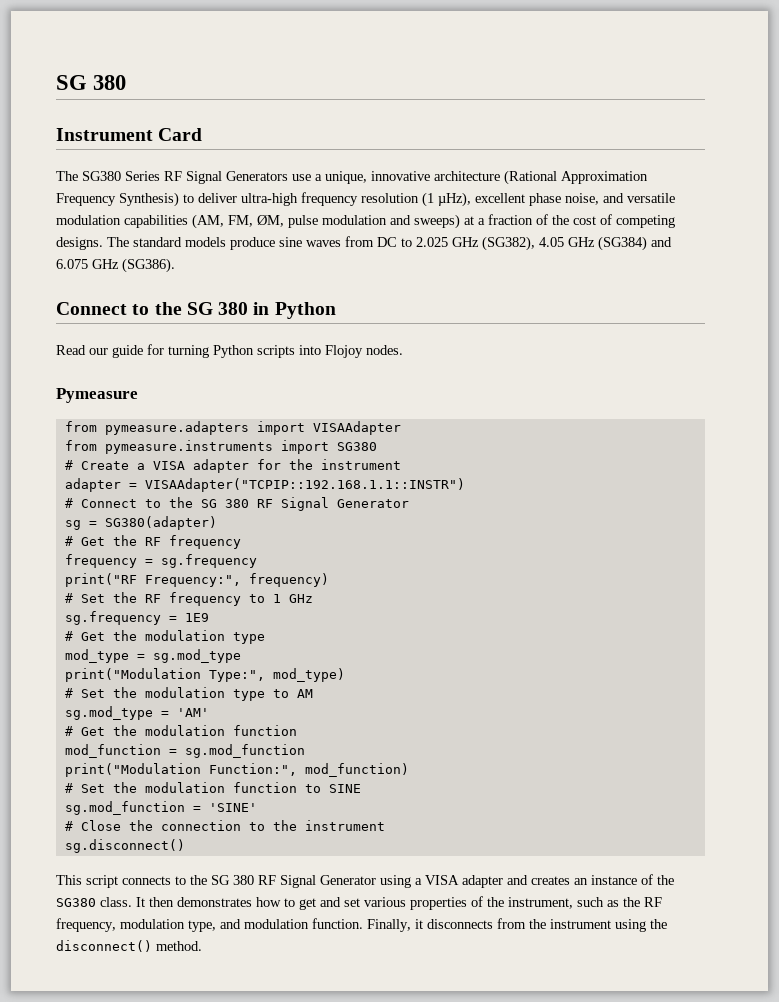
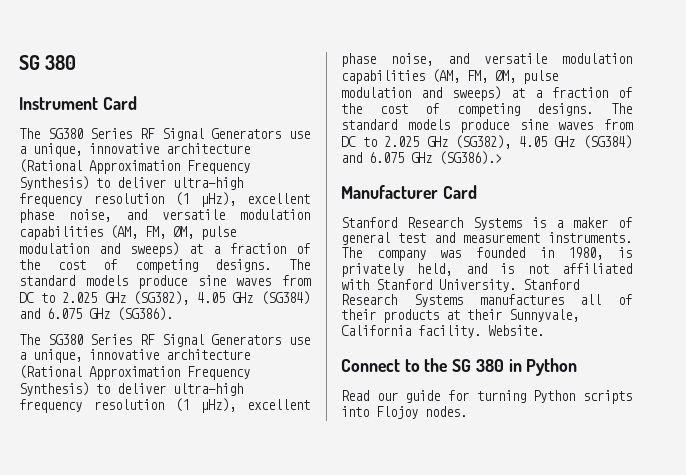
+ The SG380 Series RF Signal Generators use a unique, innovative architecture (Rational Approximation Frequency Synthesis) to deliver ultra-high frequency resolution (1 µHz), excellent phase noise, and versatile modulation capabilities (AM, FM, ØM, pulse modulation and sweeps) at a fraction of the cost of competing designs. The standard models produce sine waves from DC to 2.025 GHz (SG382), 4.05 GHz (SG384) and 6.075 GHz (SG386).>
+ Manufacturer Card
+ Stanford Research Systems is a maker of general test and measurement instruments. The company was founded in 1980, is privately held, and is not affiliated with Stanford University. Stanford Research Systems manufactures all of their products at their Sunnyvale, California facility. Website.
- Pymeasure
- from pymeasure.adapters import VISAAdapter
- from pymeasure.instruments import SG380
- # Create a VISA adapter for the instrument
- adapter = VISAAdapter("TCPIP::192.168.1.1::INSTR")
- # Connect to the SG 380 RF Signal Generator
- sg = SG380(adapter)
- # Get the RF frequency
- frequency = sg.frequency
- print("RF Frequency:", frequency)
- # Set the RF frequency to 1 GHz
- sg.frequency = 1E9
- # Get the modulation type
- mod_type = sg.mod_type
- print("Modulation Type:", mod_type)
- # Set the modulation type to AM
- sg.mod_type = 'AM'
- # Get the modulation function
- mod_function = sg.mod_function
- print("Modulation Function:", mod_function)
- # Set the modulation function to SINE
- sg.mod_function = 'SINE'
- # Close the connection to the instrument
- sg.disconnect()
- This script connects to the SG 380 RF Signal Generator using a VISA adapter and creates an instance of the SG380 class. It then demonstrates how to get and set various properties of the instrument, such as the RF frequency, modulation type, and modulation function. Finally, it disconnects from the instrument using the disconnect() method.

